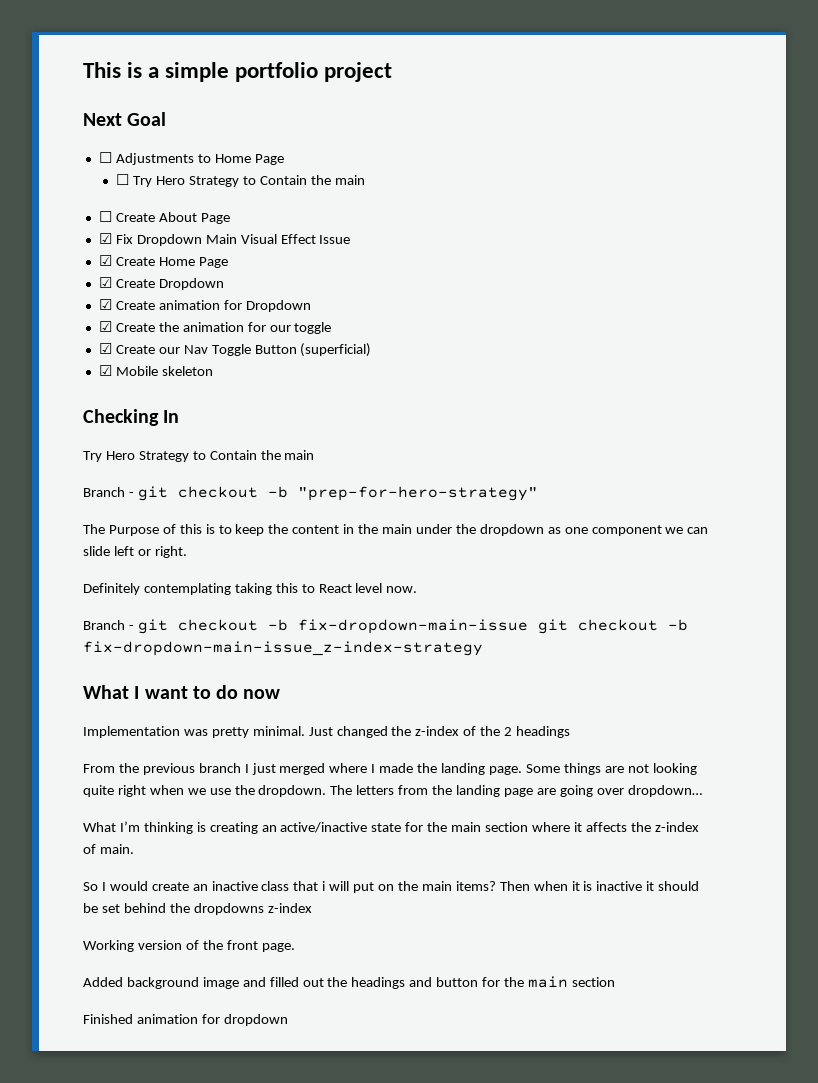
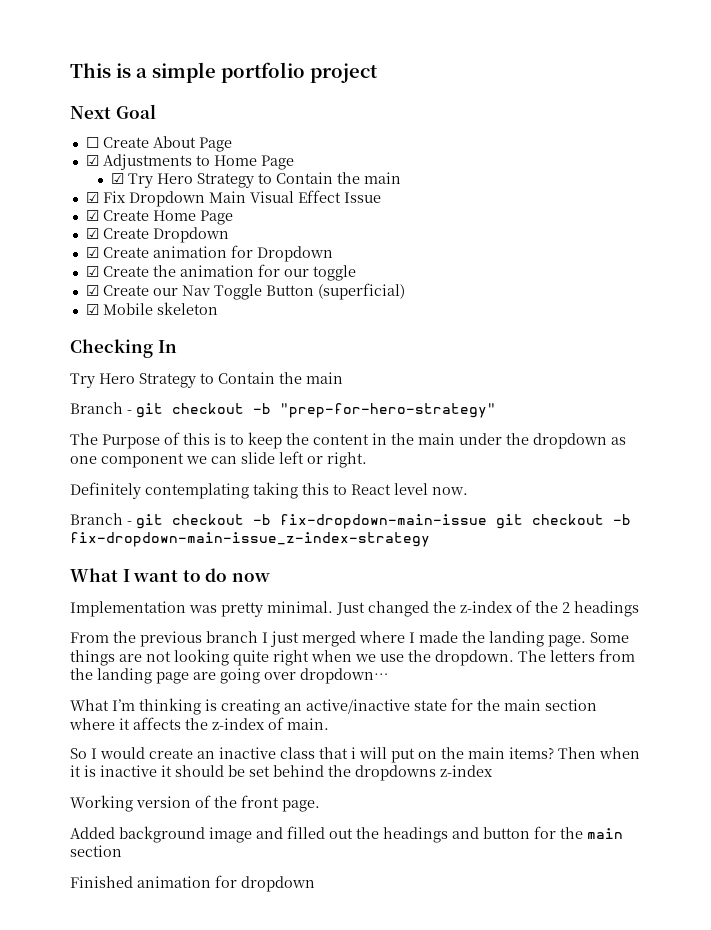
- ☐ Adjustments to Home Page
+ ☐ Create About Page
+ ☑ Adjustments to Home Page
- ☐ Try Hero Strategy to Contain the main
- ☐ Create About Page
+ ☑ Try Hero Strategy to Contain the main

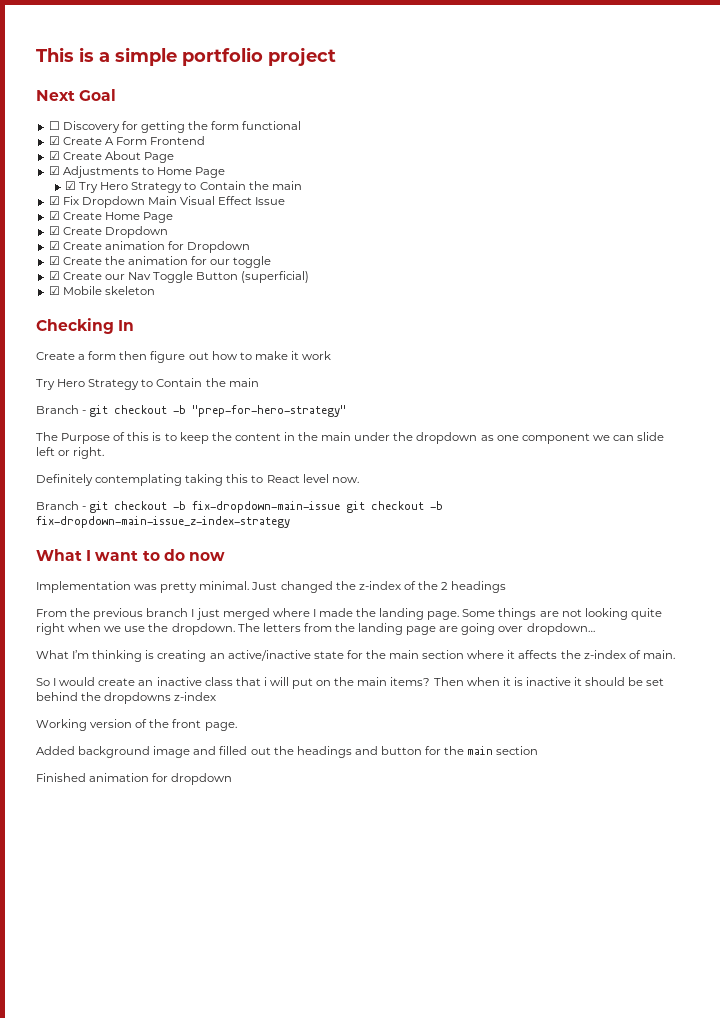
- ☐ Create About Page
+ ☐ Discovery for getting the form functional
+ ☑ Create A Form Frontend
+ ☑ Create About Page
+ Create a form then figure out how to make it work

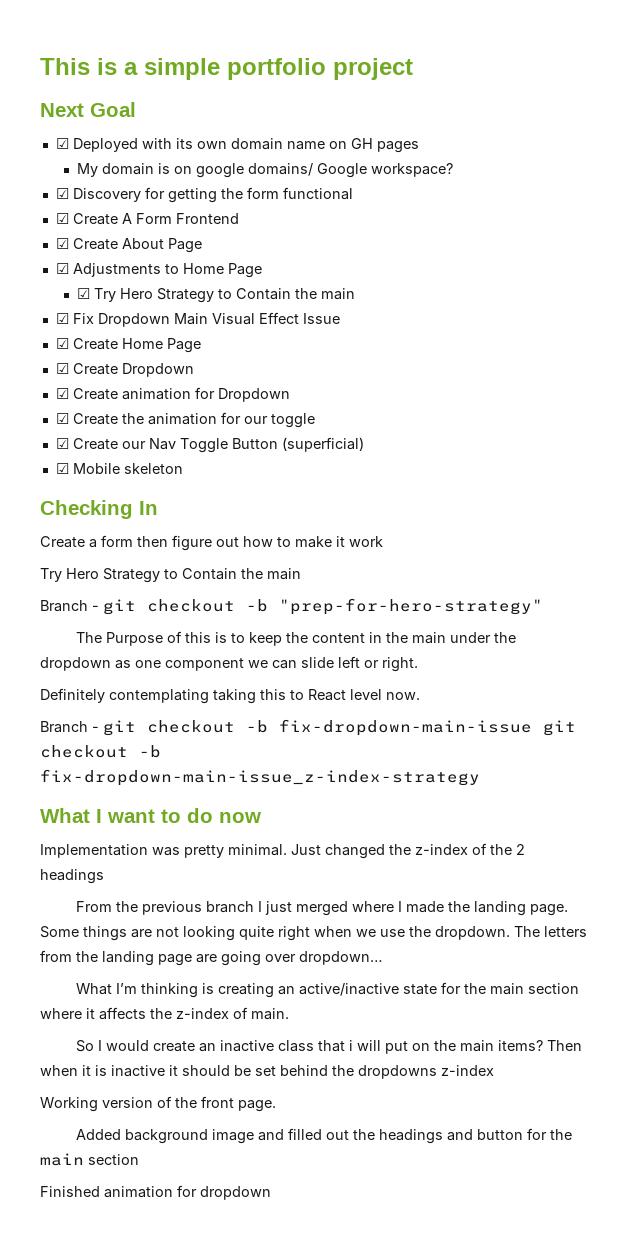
- ☐ Discovery for getting the form functional
+ ☑ Deployed with its own domain name on GH pages
+ My domain is on google domains/ Google workspace?
+ ☑ Discovery for getting the form functional

